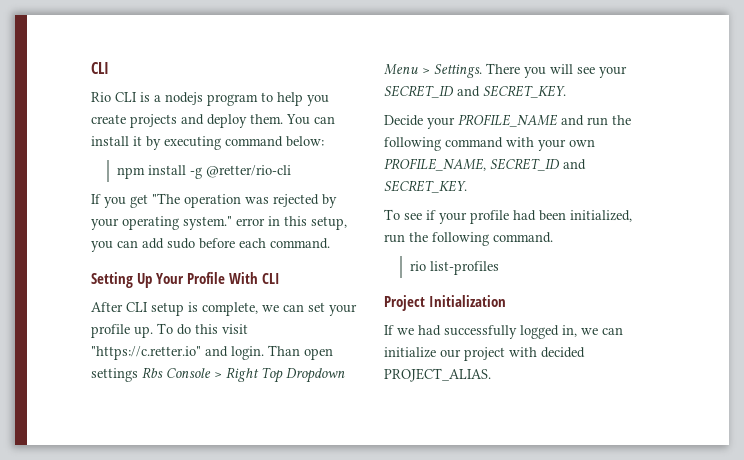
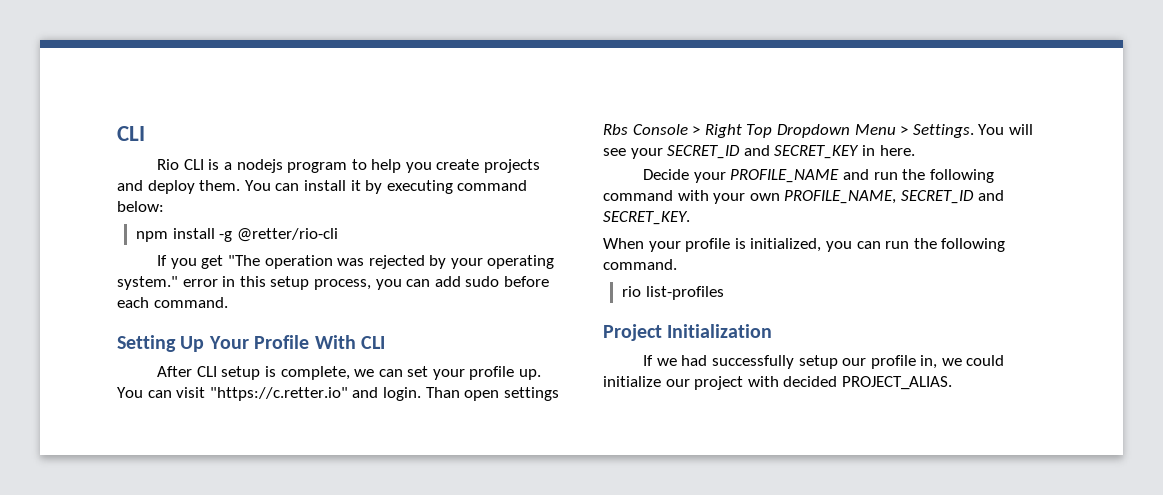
- If you get "The operation was rejected by your operating system." error in this setup, you can add sudo before each command.
+ If you get "The operation was rejected by your operating system." error in this setup process, you can add sudo before each command.
- To do this visit "https://c.retter.io" and login.
+ You can visit "https://c.retter.io" and login.
- There you will see your SECRET_ID and SECRET_KEY.
+ You will see your SECRET_ID and SECRET_KEY in here.
- To see if your profile had been initialized, run the following command.
+ When your profile is initialized, you can run the following command.
- If we had successfully logged in, we can initialize our project with decided PROJECT_ALIAS.
+ If we had successfully setup our profile in, we could initialize our project with decided PROJECT_ALIAS.

